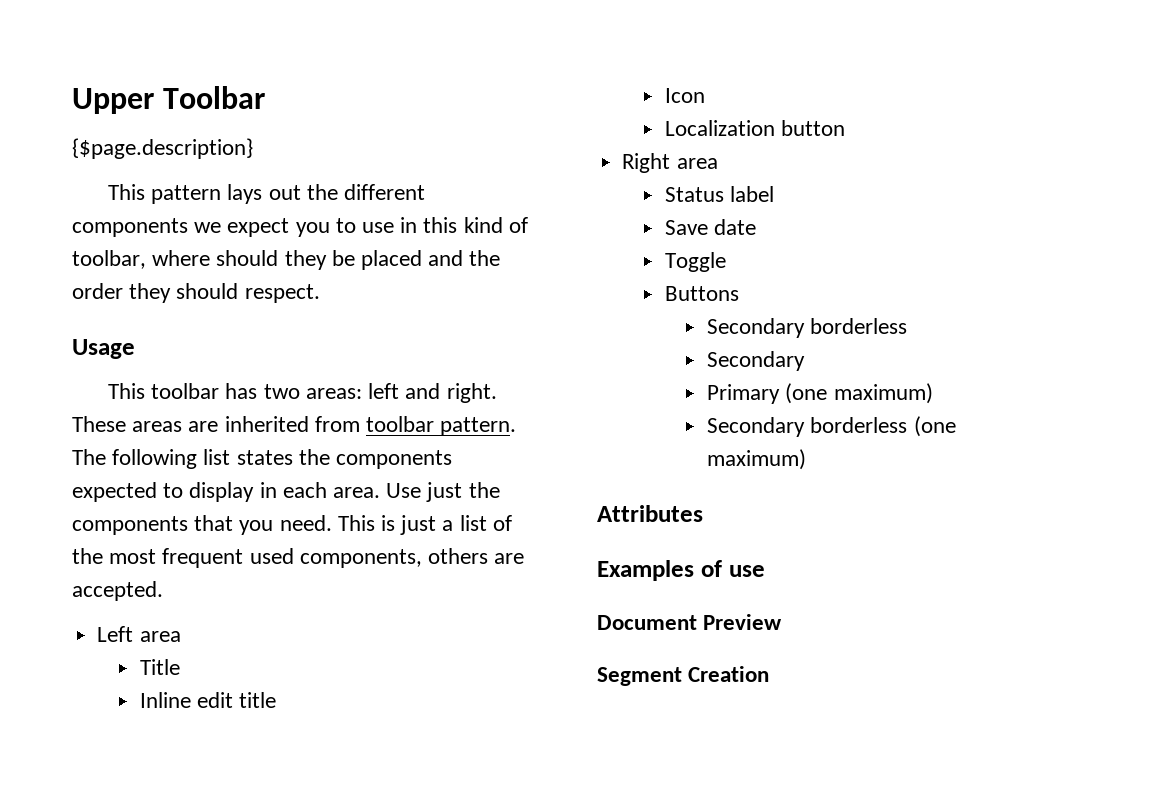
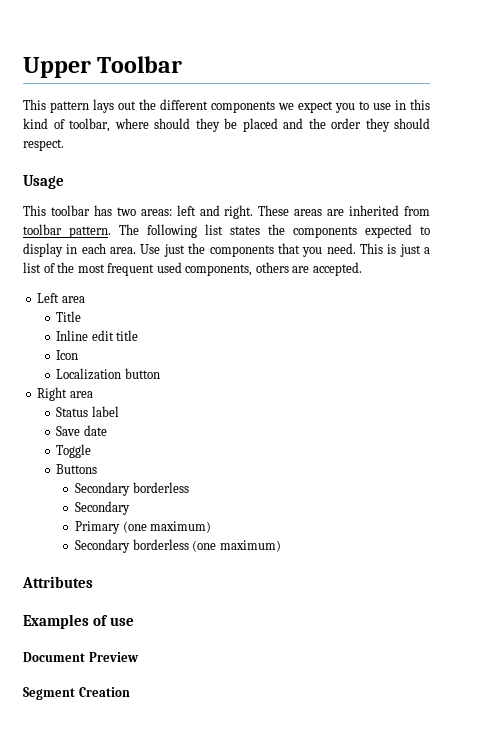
- {$page.description}

